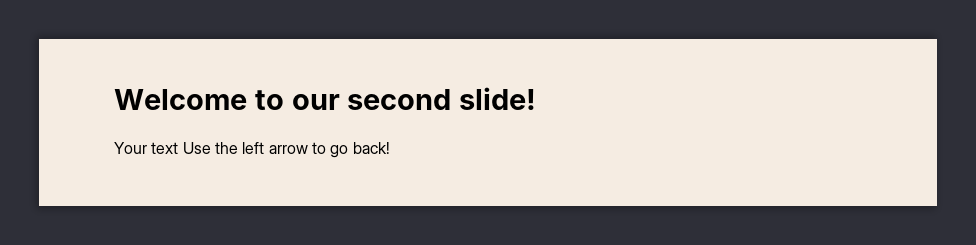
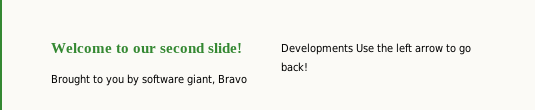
- Your text Use the left arrow to go back!
+ Brought to you by software giant, Bravo Developments Use the left arrow to go back!

